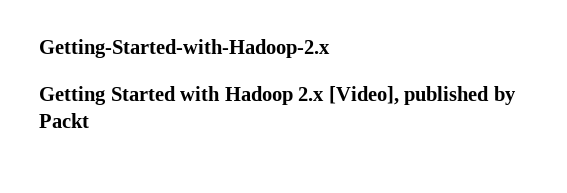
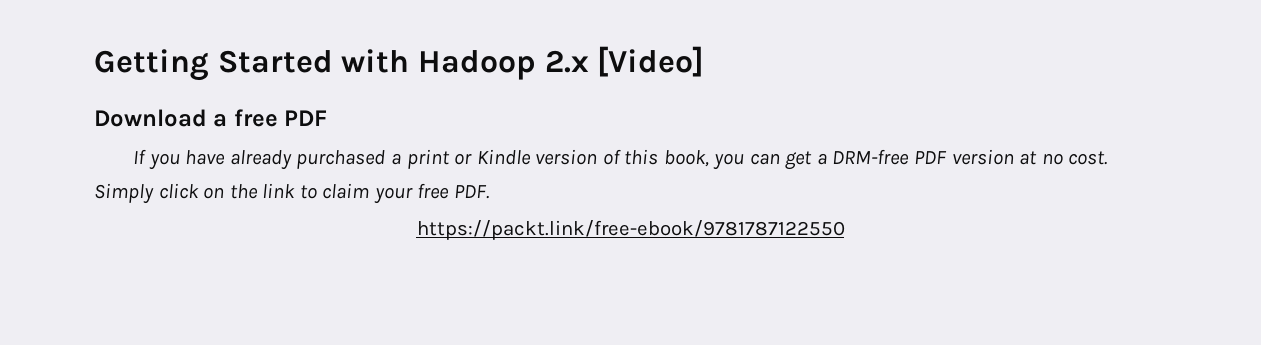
- Getting-Started-with-Hadoop-2.x
- Getting Started with Hadoop 2.x [Video], published by Packt
+ Getting Started with Hadoop 2.x [Video]
+ Download a free PDF
+ If you have already purchased a print or Kindle version of this book, you can get a DRM-free PDF version at no cost.
+ Simply click on the link to claim your free PDF.
+ https://packt.link/free-ebook/9781787122550

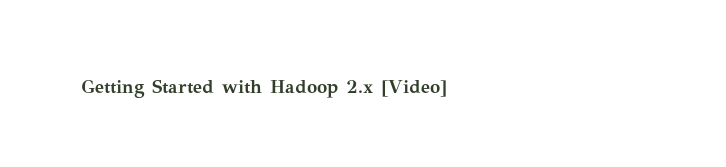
- Download a free PDF
- If you have already purchased a print or Kindle version of this book, you can get a DRM-free PDF version at no cost.
- Simply click on the link to claim your free PDF.
- https://packt.link/free-ebook/9781787122550

